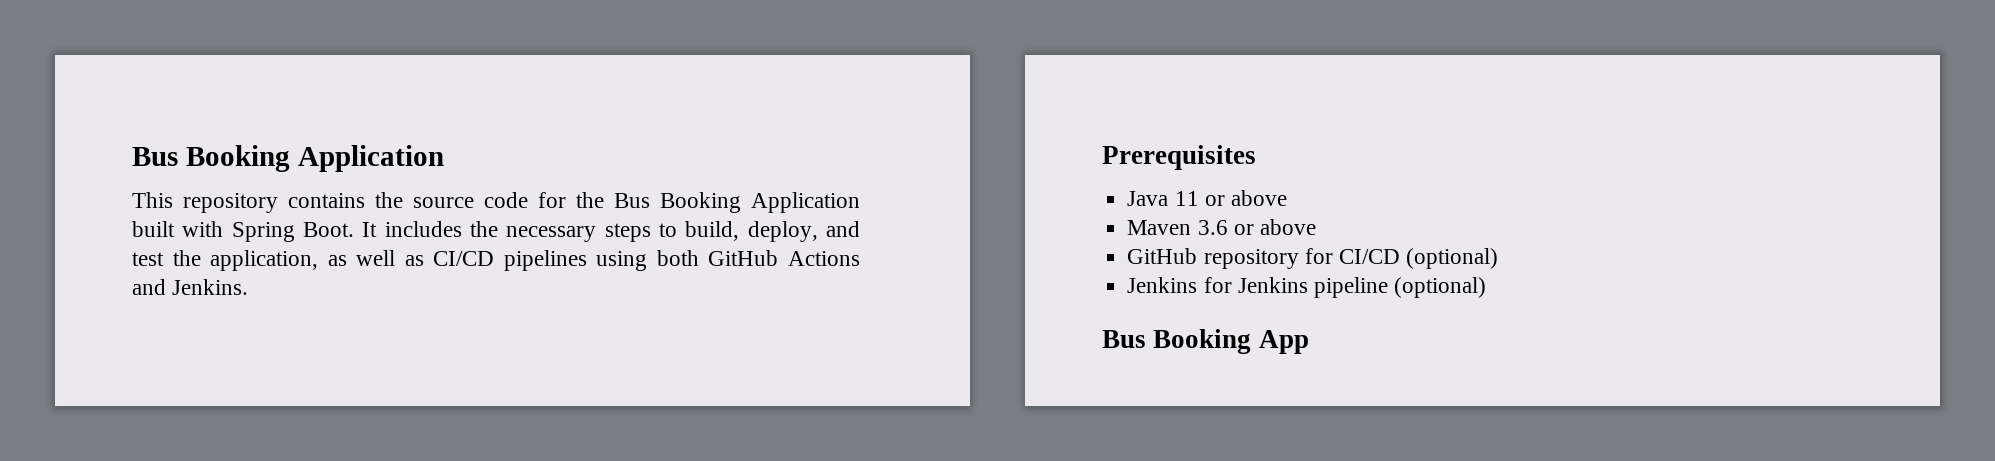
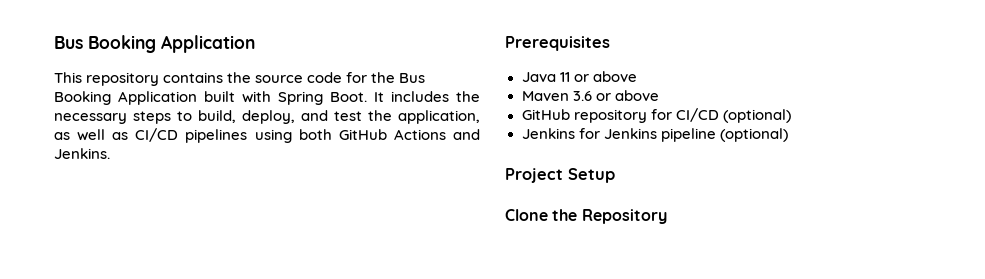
- Bus Booking App
+ Project Setup
+ Clone the Repository

